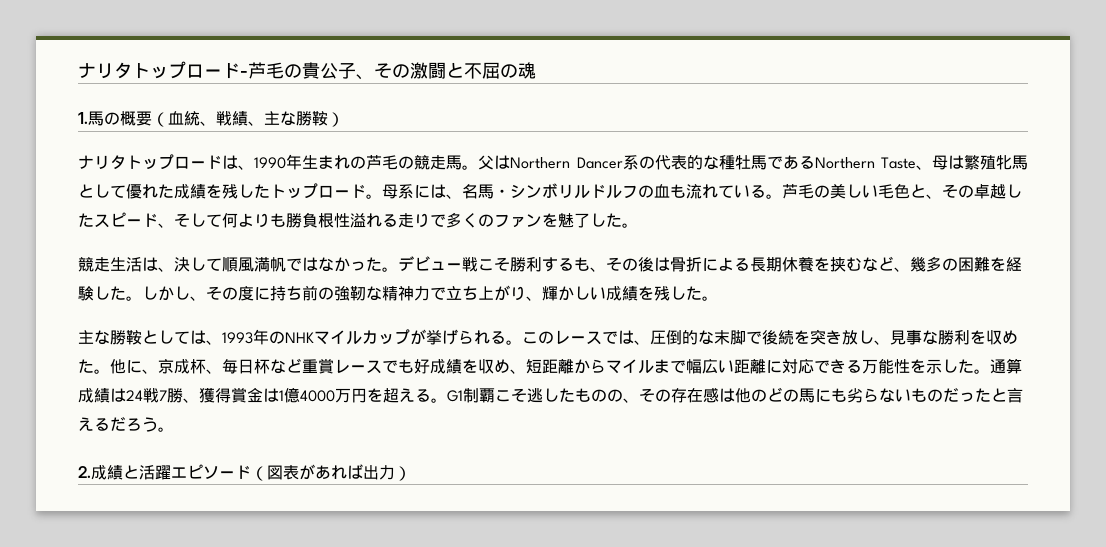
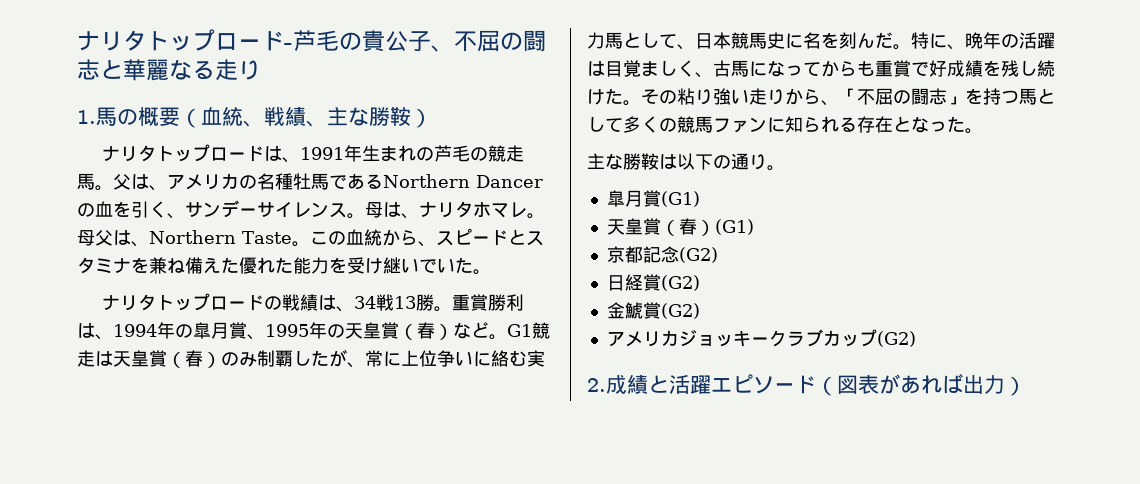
- ナリタトップロード-芦毛の貴公子、その激闘と不屈の魂
+ ナリタトップロード-芦毛の貴公子、不屈の闘志と華麗なる走り
- ナリタトップロードは、1990年生まれの芦毛の競走馬。
+ ナリタトップロードは、1991年生まれの芦毛の競走馬。
- 父はNorthern Dancer系の代表的な種牡馬であるNorthern Taste、母は繁殖牝馬として優れた成績を残したトップロード。母系には、名馬・シンボリルドルフの血も流れている。芦毛の美しい毛色と、その卓越したスピード、そして何よりも勝負根性溢れる走りで多くのファンを魅了した。
- 競走生活は、決して順風満帆ではなかった。デビュー戦こそ勝利するも、その後は骨折による長期休養を挟むなど、幾多の困難を経験した。しかし、その度に持ち前の強靭な精神力で立ち上がり、輝かしい成績を残した。
- 主な勝鞍としては、1993年のNHKマイルカップが挙げられる。このレースでは、圧倒的な末脚で後続を突き放し、見事な勝利を収めた。他に、京成杯、毎日杯など重賞レースでも好成績を収め、短距離からマイルまで幅広い距離に対応できる万能性を示した。通算成績は24戦7勝、獲得賞金は1億4000万円を超える。G1制覇こそ逃したものの、その存在感は他のどの馬にも劣らないものだったと言えるだろう。
+ 父は、アメリカの名種牡馬であるNorthern Dancerの血を引く、サンデーサイレンス。母は、ナリタホマレ。母父は、Northern Taste。この血統から、スピードとスタミナを兼ね備えた優れた能力を受け継いでいた。
+ ナリタトップロードの戦績は、34戦13勝。重賞勝利は、1994年の皐月賞、1995年の天皇賞（春）など。G1競走は天皇賞（春）のみ制覇したが、常に上位争いに絡む実力馬として、日本競馬史に名を刻んだ。特に、晩年の活躍は目覚ましく、古馬になってからも重賞で好成績を残し続けた。その粘り強い走りから、「不屈の闘志」を持つ馬として多くの競馬ファンに知られる存在となった。
+ 主な勝鞍は以下の通り。
+ 皐月賞(G1)
+ 天皇賞（春）(G1)
+ 京都記念(G2)
+ 日経賞(G2)
+ 金鯱賞(G2)
+ アメリカジョッキークラブカップ(G2)

